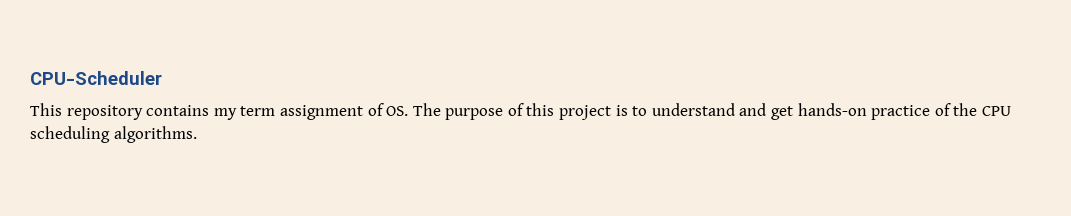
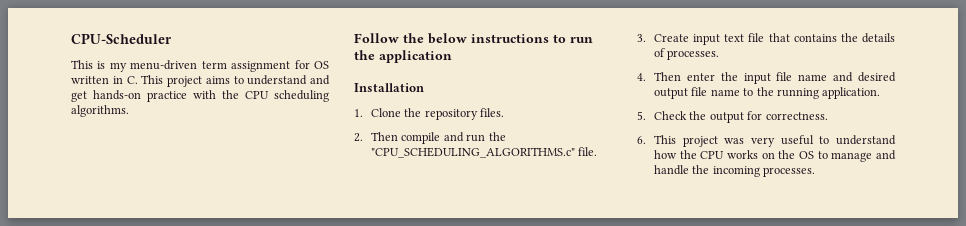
- This repository contains my term assignment of OS. The purpose of this project is to understand and get hands-on practice of the CPU scheduling algorithms.
+ This is my menu-driven term assignment for OS written in C. This project aims to understand and get hands-on practice with the CPU scheduling algorithms.
+ Follow the below instructions to run the application
+ Installation
+ 1. Clone the repository files.
+ 2. Then compile and run the "CPU_SCHEDULING_ALGORITHMS.c" file.
+ 3. Create input text file that contains the details of processes.
+ 4. Then enter the input file name and desired output file name to the running application.
+ 5. Check the output for correctness.
+ 6. This project was very useful to understand how the CPU works on the OS to manage and handle the incoming processes.

